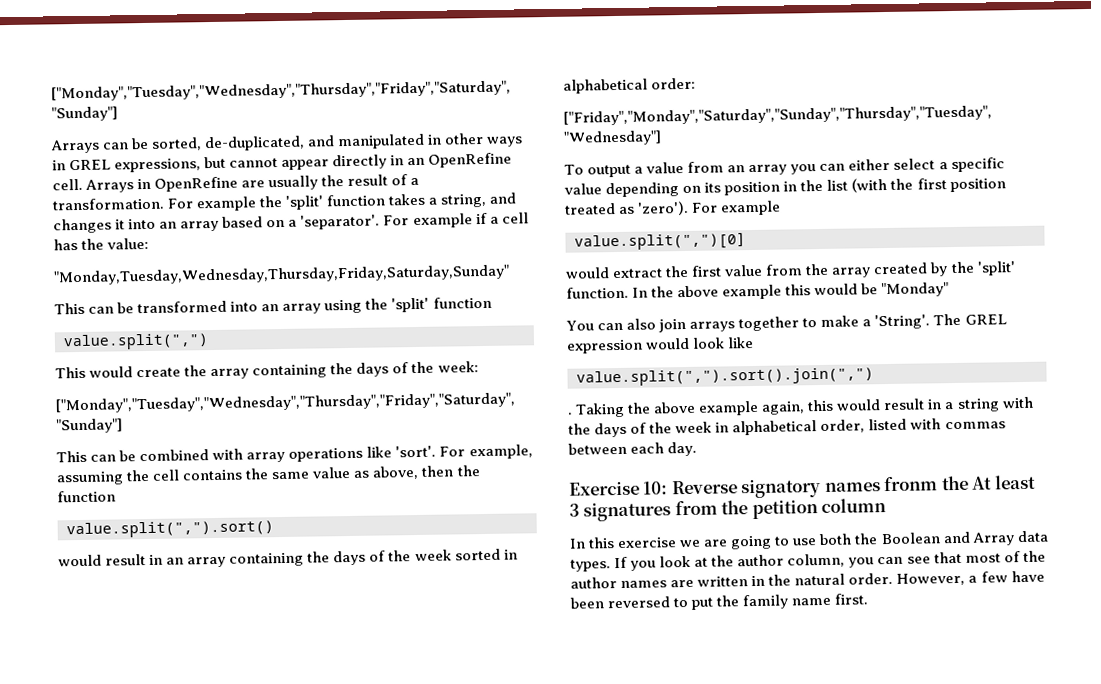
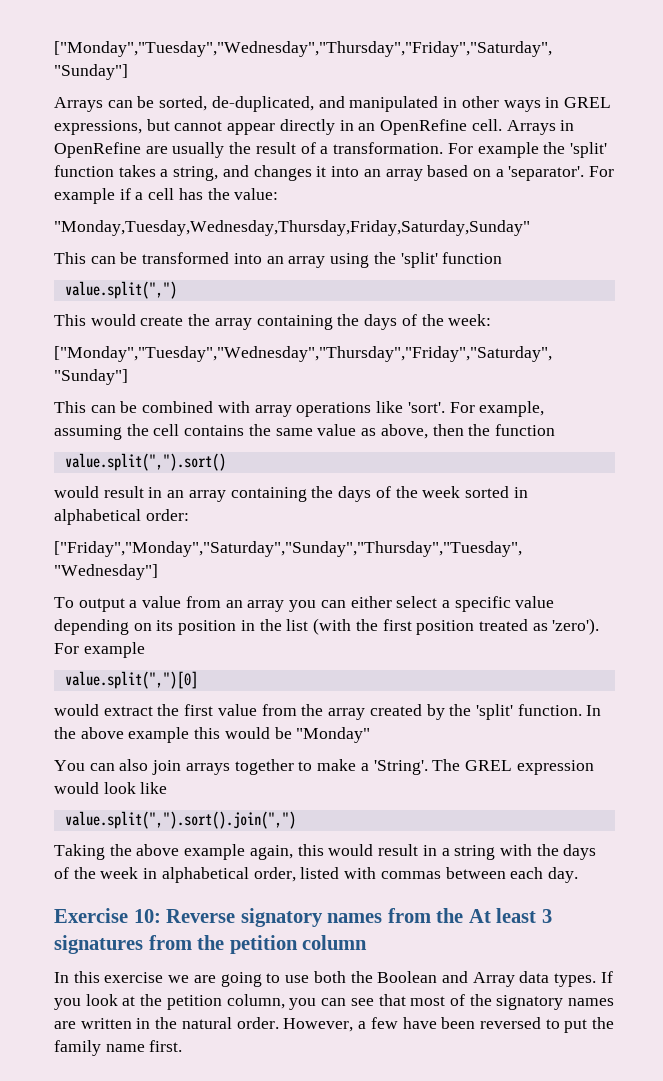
- .
- Exercise 10: Reverse signatory names fronm the At least 3 signatures from the petition column
+ Exercise 10: Reverse signatory names from the At least 3 signatures from the petition column
- If you look at the author column, you can see that most of the author names are written in the natural order.
+ If you look at the petition column, you can see that most of the signatory names are written in the natural order.

